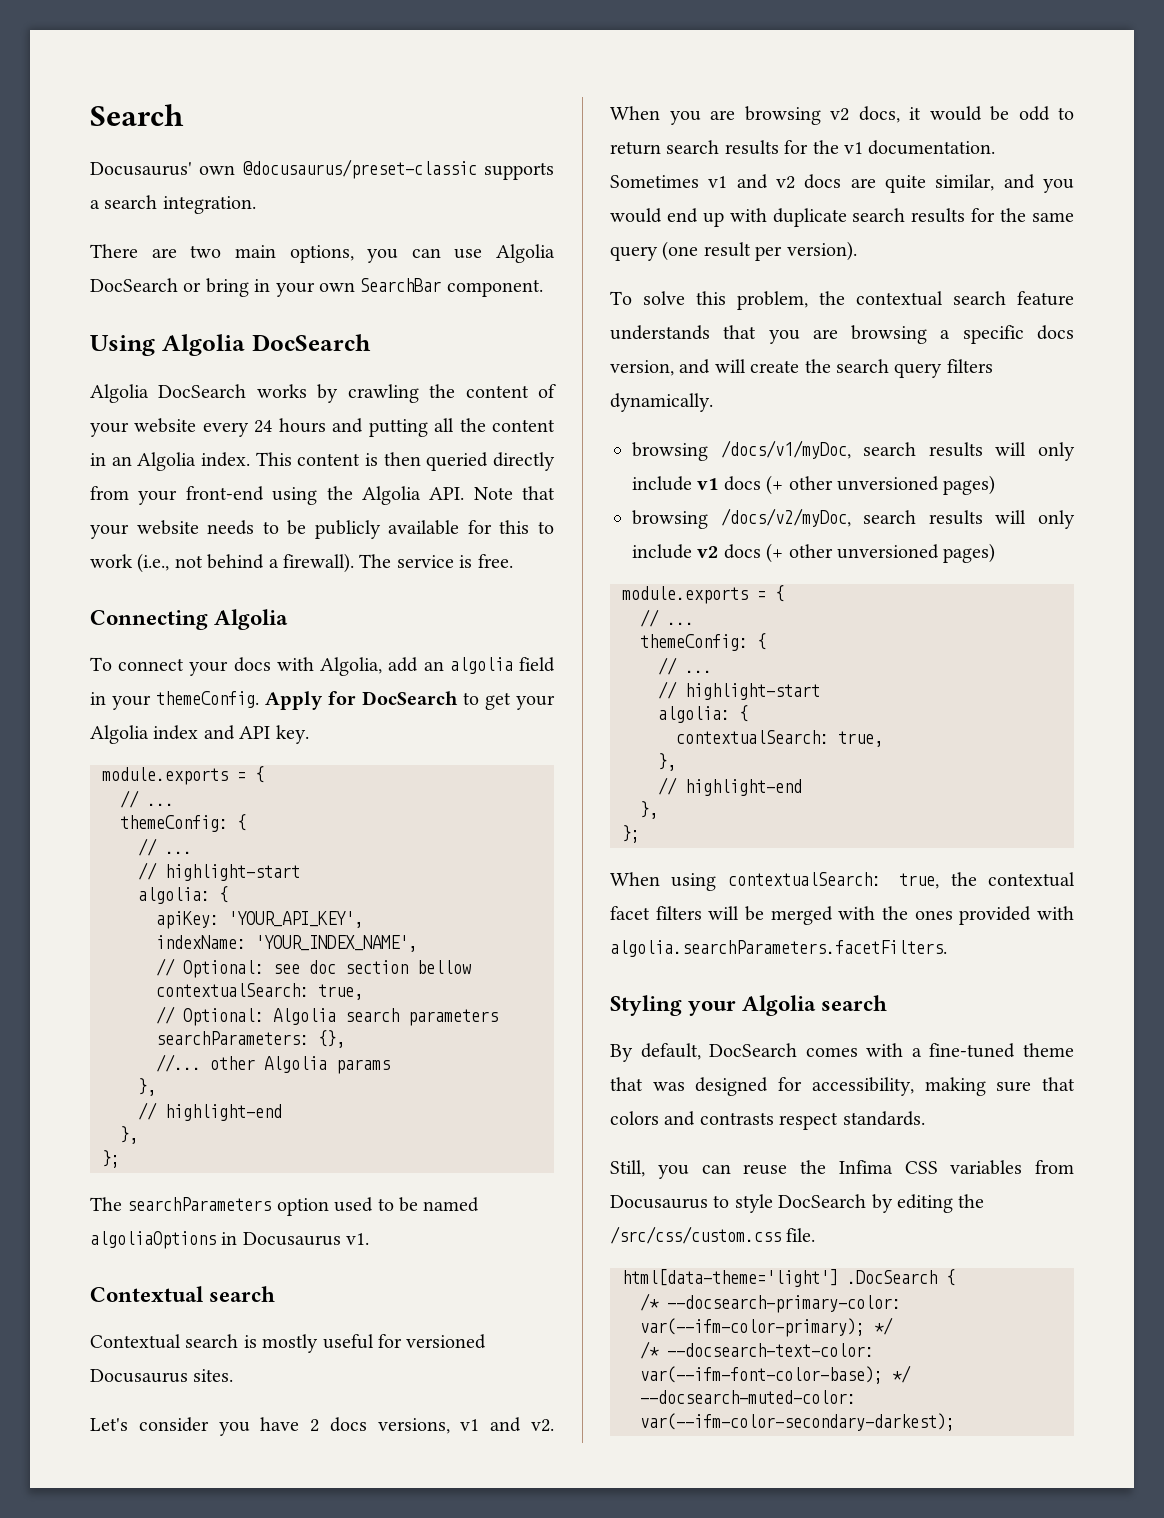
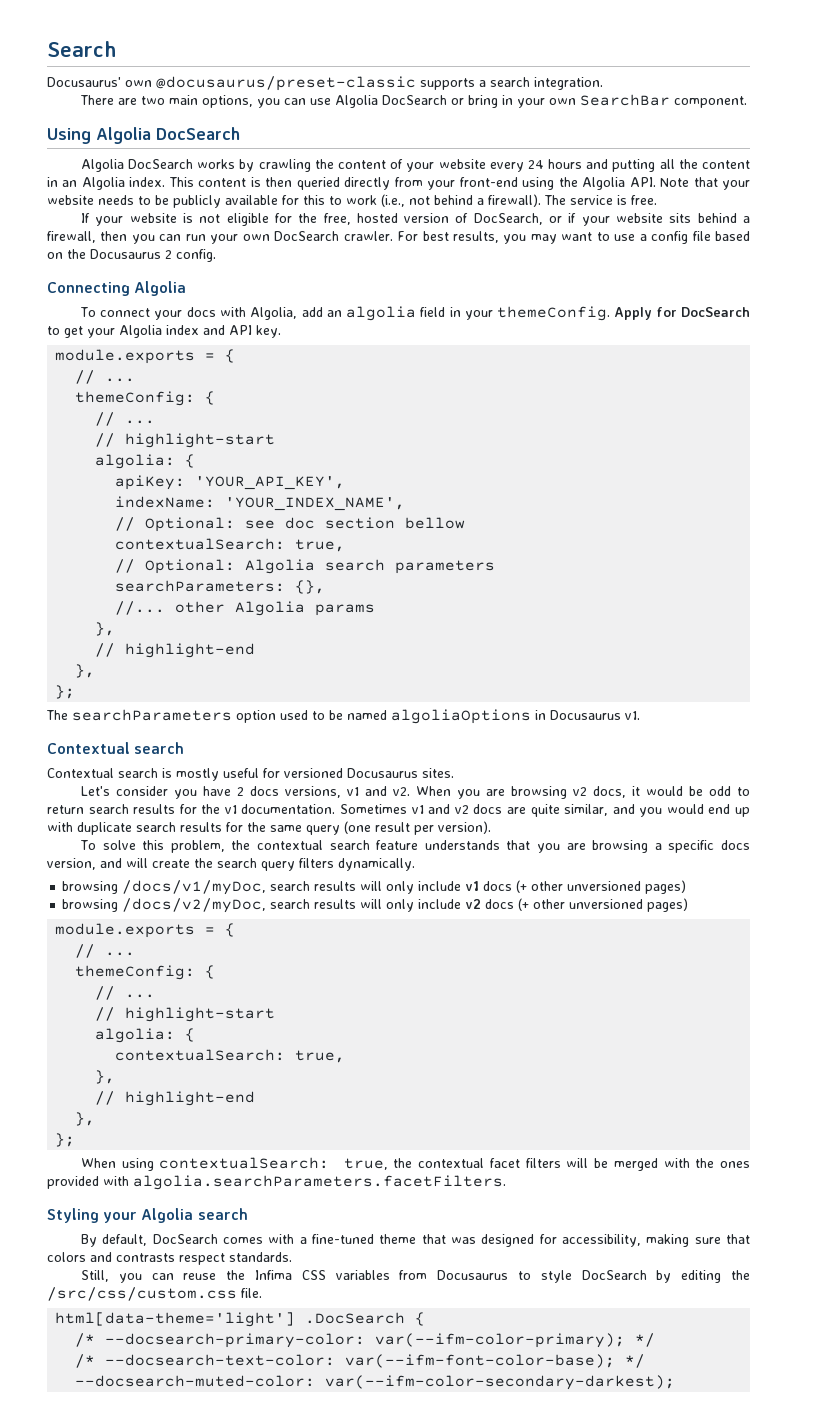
+ If your website is not eligible for the free, hosted version of DocSearch, or if your website sits behind a firewall, then you can run your own DocSearch crawler. For best results, you may want to use a config file based on the Docusaurus 2 config.

